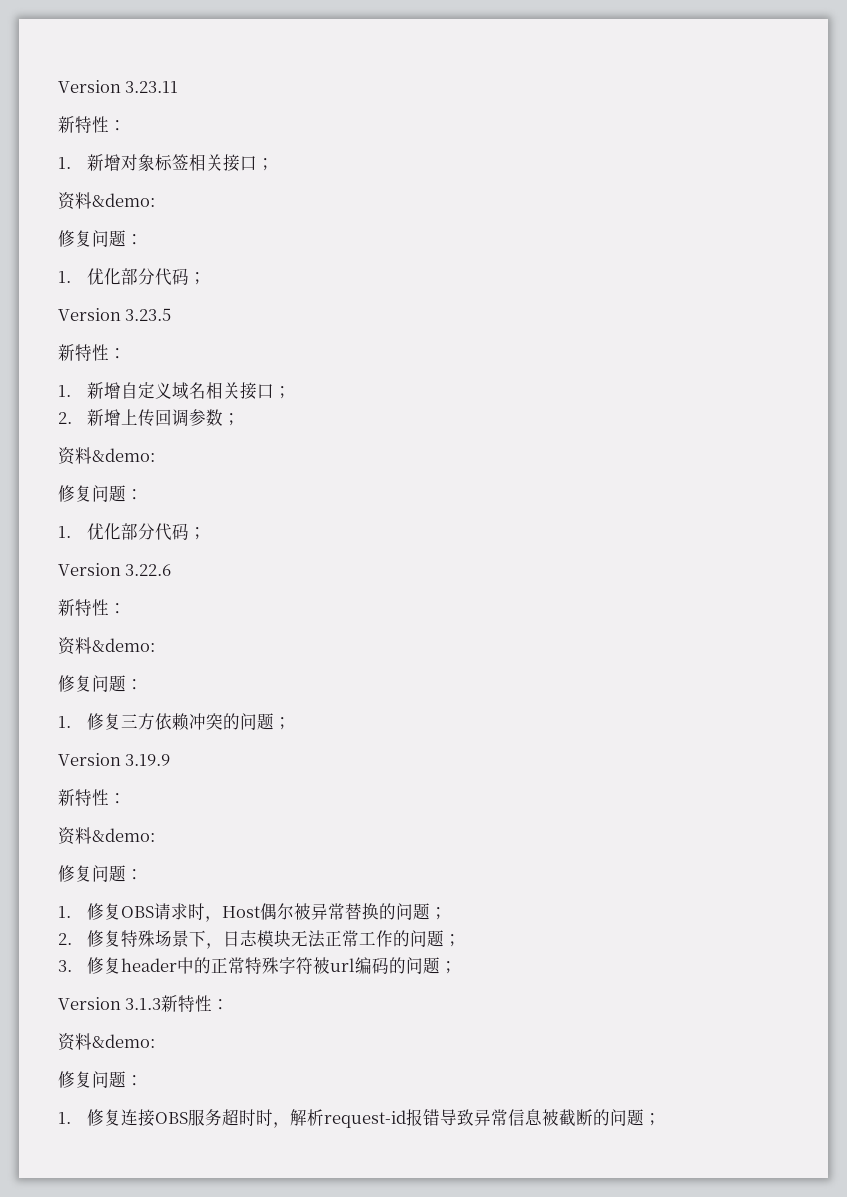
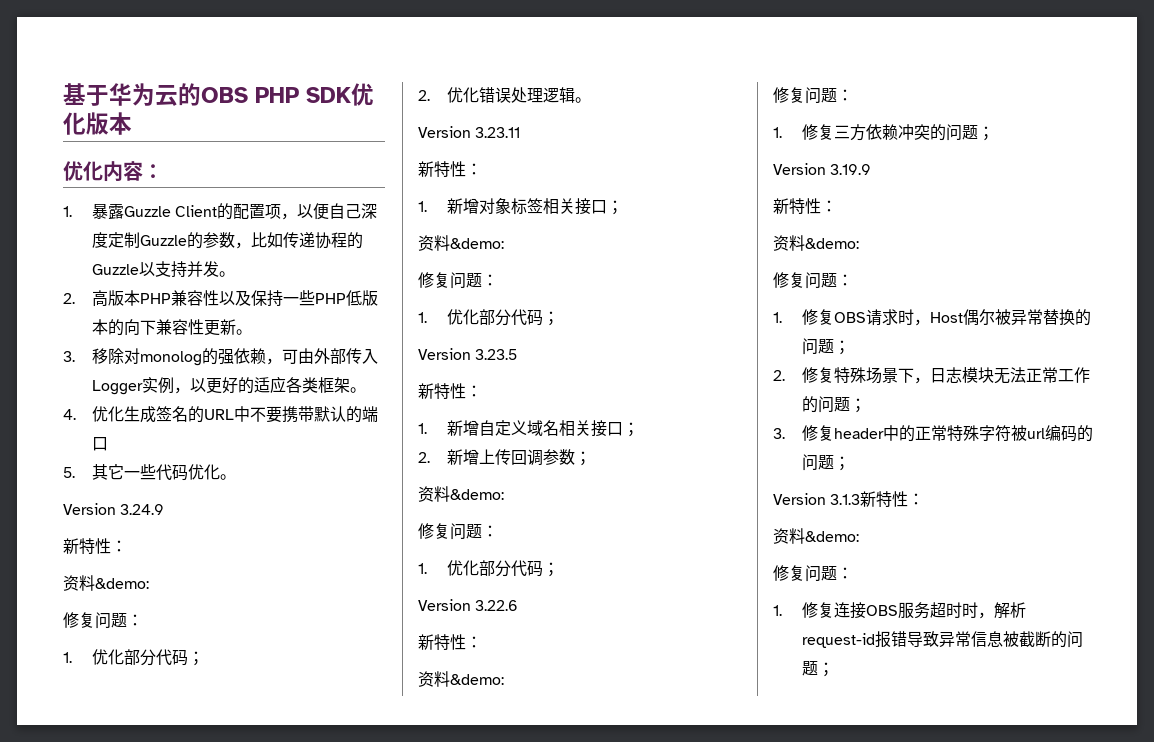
+ 基于华为云的OBS PHP SDK优化版本
+ 优化内容：
+ 1.暴露Guzzle Client的配置项，以便自己深度定制Guzzle的参数，比如传递协程的Guzzle以支持并发。
+ 2.高版本PHP兼容性以及保持一些PHP低版本的向下兼容性更新。
+ 3.移除对monolog的强依赖，可由外部传入Logger实例，以更好的适应各类框架。
+ 4.优化生成签名的URL中不要携带默认的端口
+ 5.其它一些代码优化。
+ Version 3.24.9
+ 新特性：
+ 资料&demo:
+ 修复问题：
+ 1.优化部分代码；
+ 2.优化错误处理逻辑。

